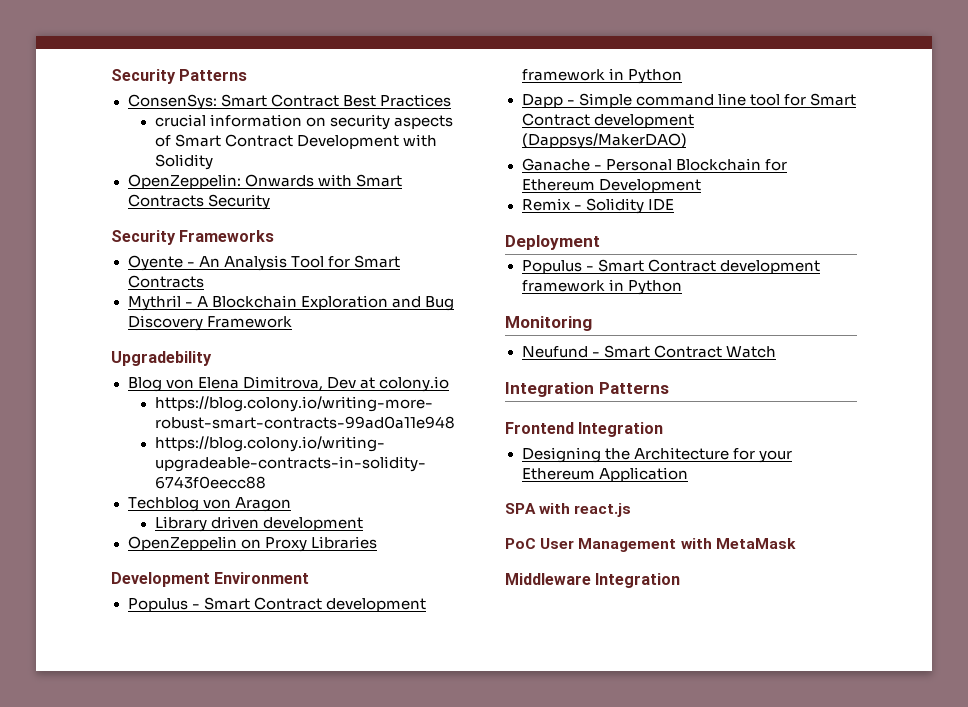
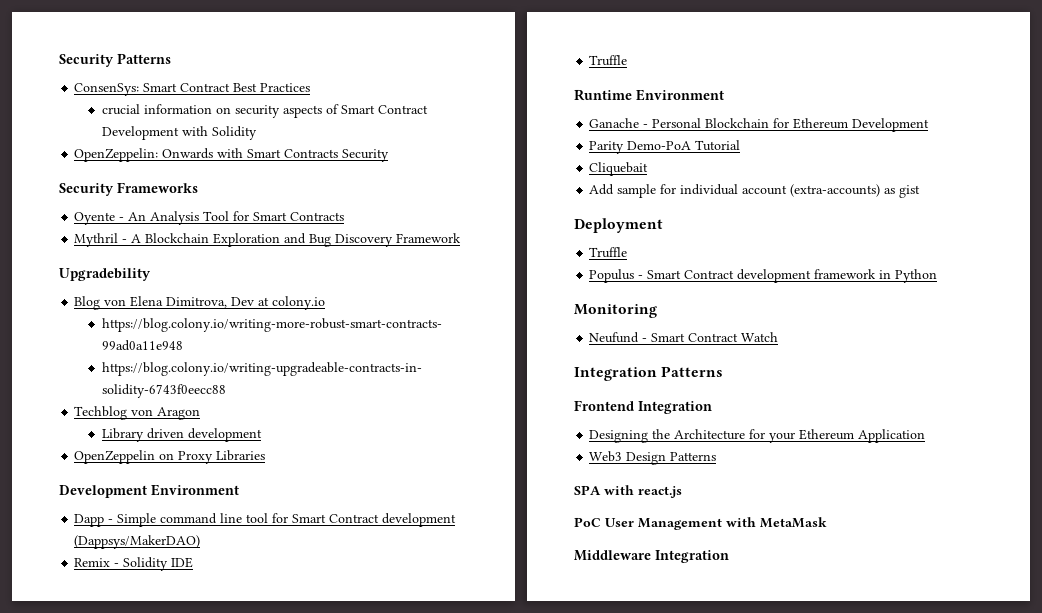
  Development Environment
- Populus - Smart Contract development framework in Python
+ Remix - Solidity IDE
+ Truffle
+ Runtime Environment
- Remix - Solidity IDE
+ Parity Demo-PoA Tutorial
+ Cliquebait
+ Add sample for individual account (extra-accounts) as gist
  Deployment
+ Truffle
+ Web3 Design Patterns

